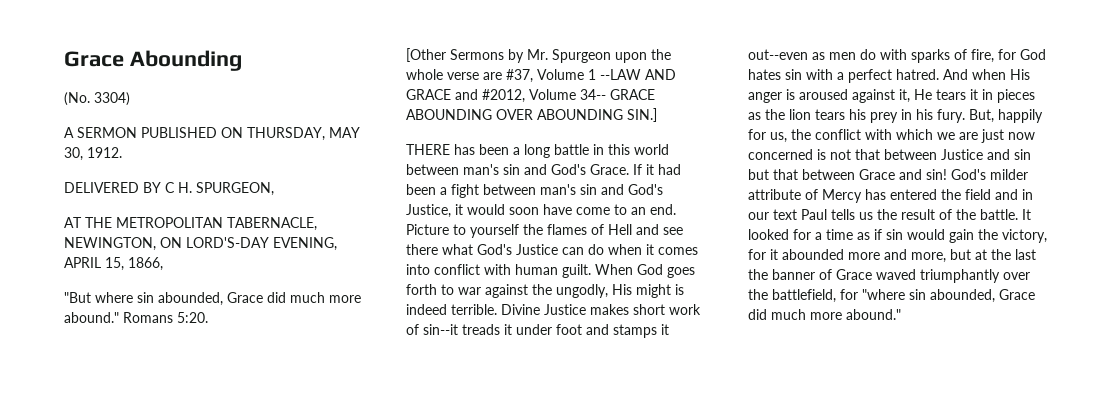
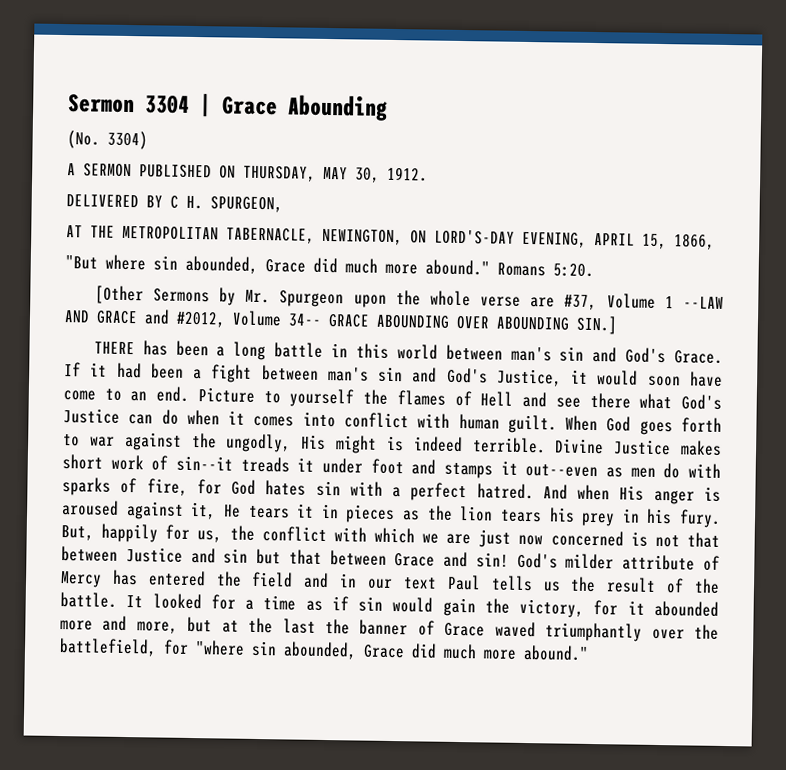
- Grace Abounding
+ Sermon 3304 | Grace Abounding

